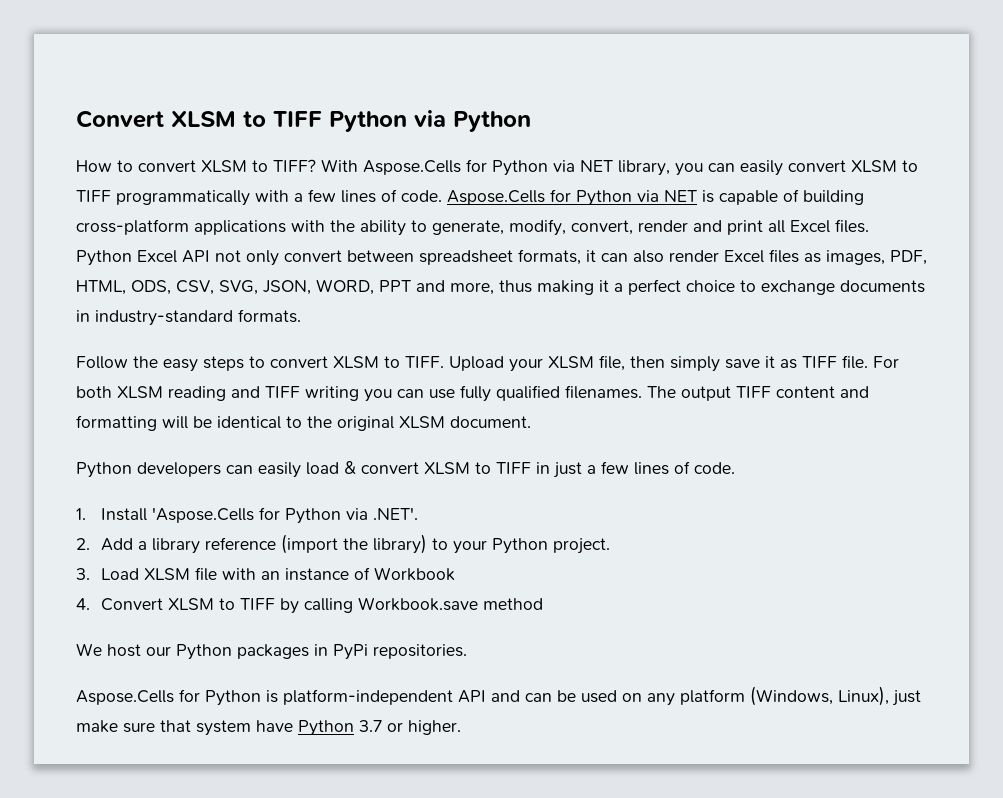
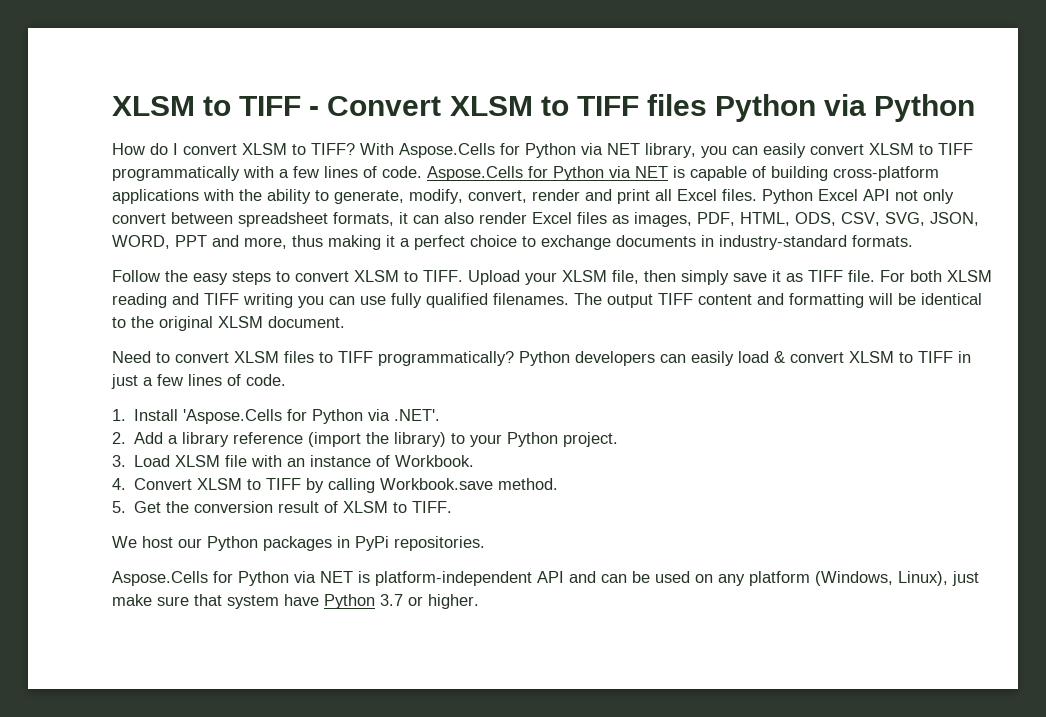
- Convert XLSM to TIFF Python via Python
+ XLSM to TIFF - Convert XLSM to TIFF files Python via Python
- How to convert XLSM to TIFF?
+ How do I convert XLSM to TIFF?
+ Need to convert XLSM files to TIFF programmatically?
- 3. Load XLSM file with an instance of Workbook
+ 3. Load XLSM file with an instance of Workbook.
- 4. Convert XLSM to TIFF by calling Workbook.save method
+ 4. Convert XLSM to TIFF by calling Workbook.save method.
+ 5. Get the conversion result of XLSM to TIFF.
- Aspose.Cells for Python is platform-independent API and can be used on any platform (Windows, Linux), just make sure that system have Python 3.7 or higher.
+ Aspose.Cells for Python via NET is platform-independent API and can be used on any platform (Windows, Linux), just make sure that system have Python 3.7 or higher.

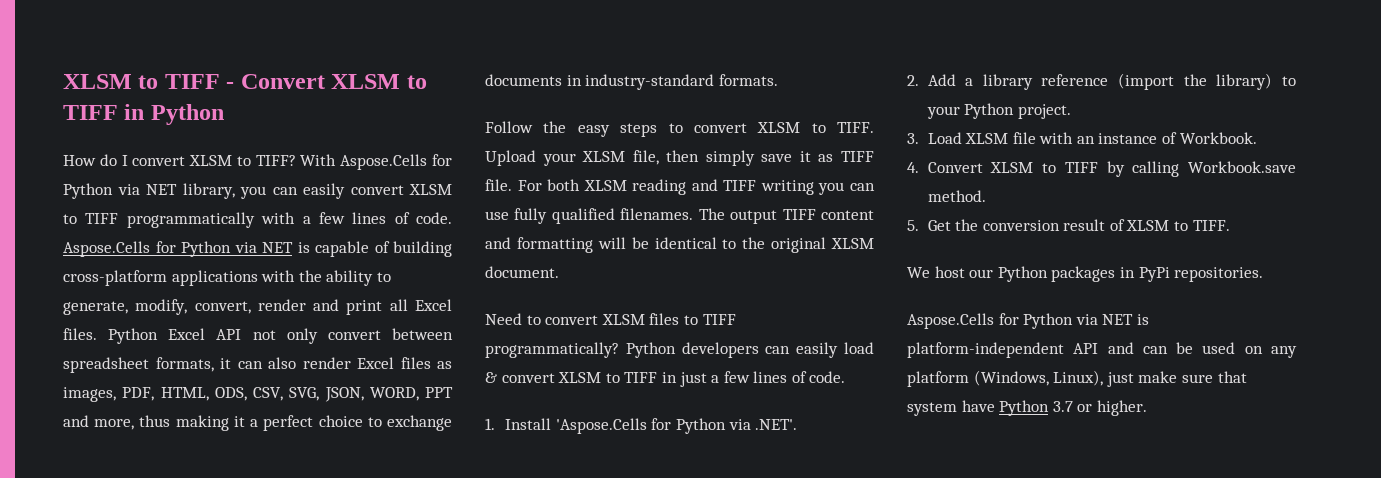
- XLSM to TIFF - Convert XLSM to TIFF files Python via Python
+ XLSM to TIFF - Convert XLSM to TIFF in Python

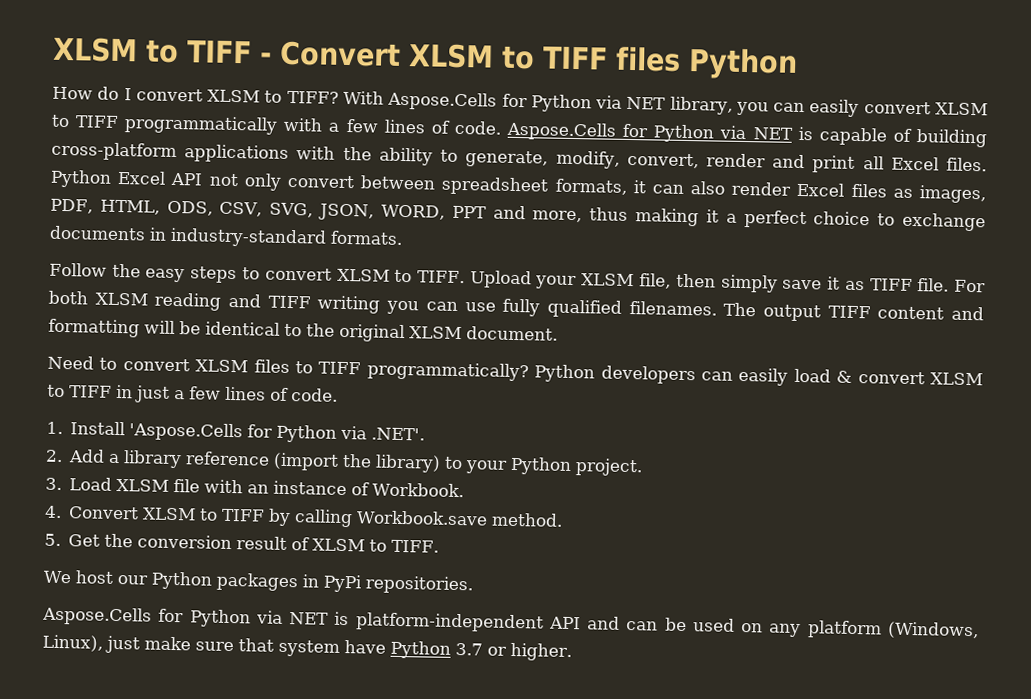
- XLSM to TIFF - Convert XLSM to TIFF in Python
+ XLSM to TIFF - Convert XLSM to TIFF files Python

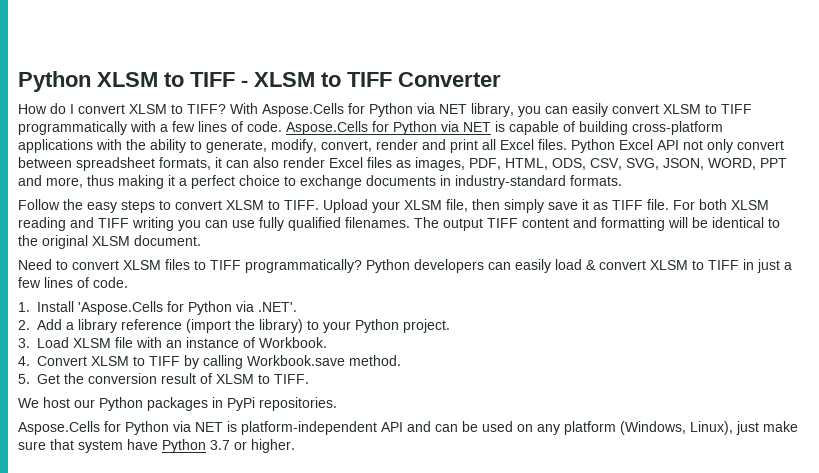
- XLSM to TIFF - Convert XLSM to TIFF files Python
+ Python XLSM to TIFF - XLSM to TIFF Converter

